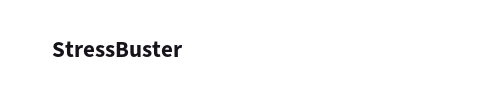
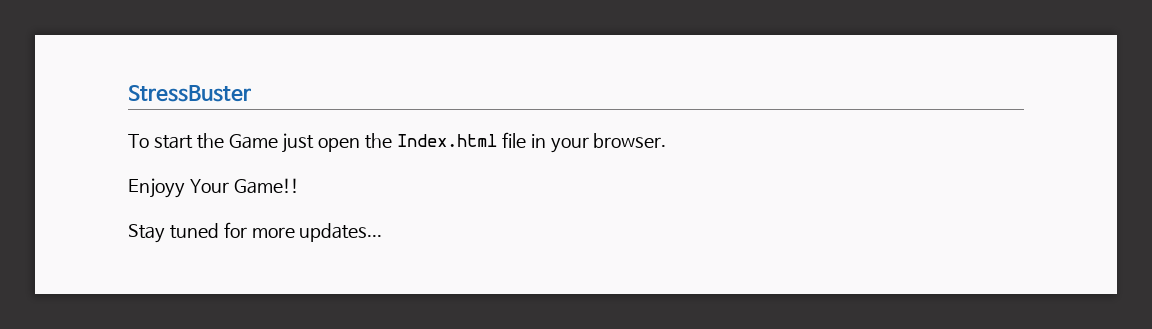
+ To start the Game just open the Index.html file in your browser.
+ Enjoyy Your Game!!
+ Stay tuned for more updates...

